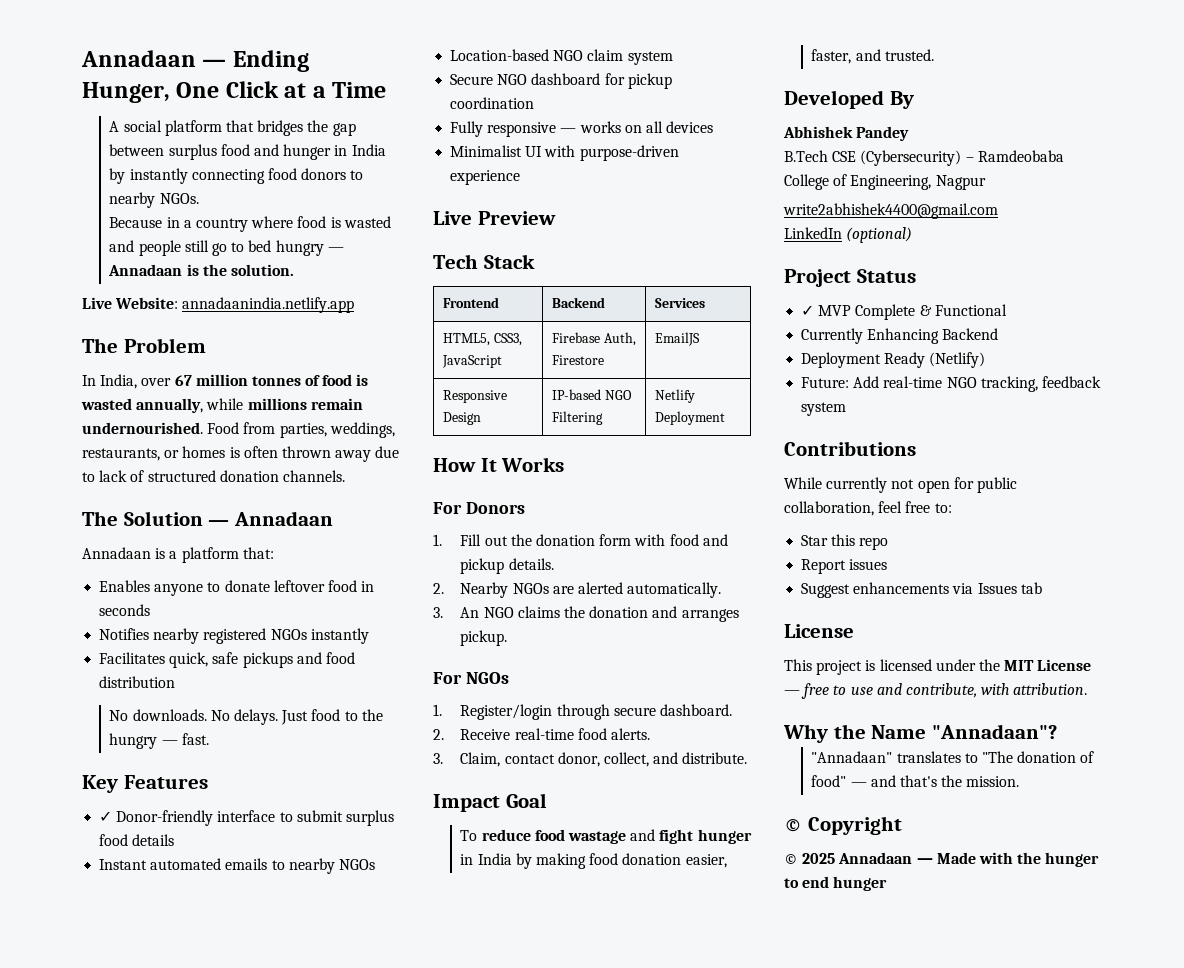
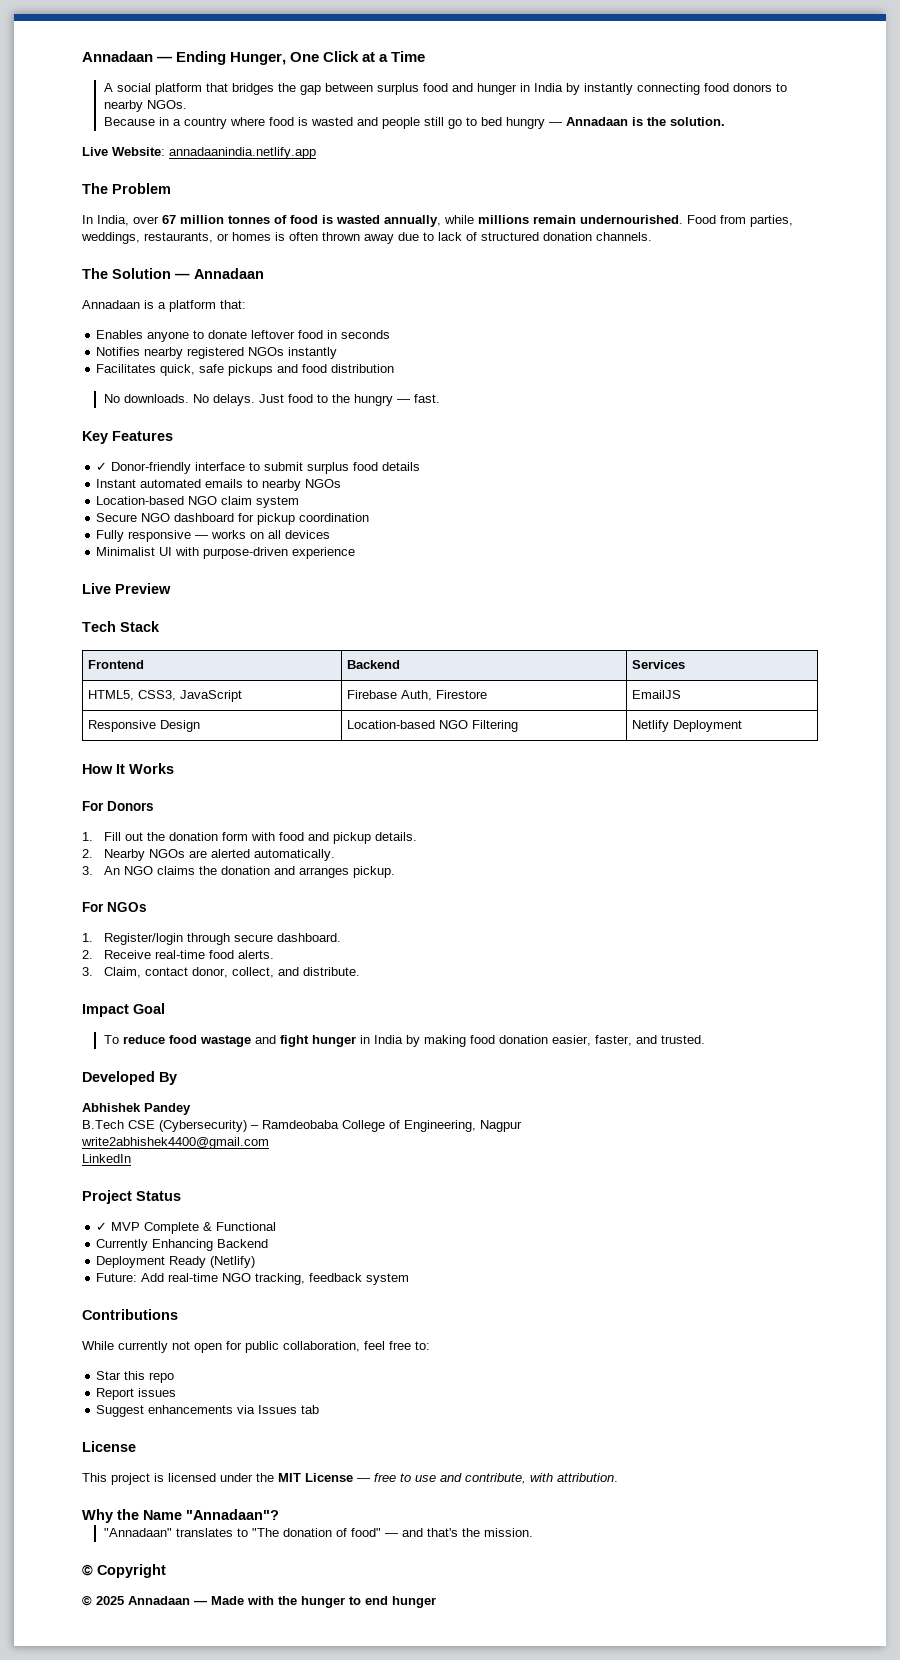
- Responsive Design | IP-based NGO Filtering | Netlify Deployment
+ Responsive Design | Location-based NGO Filtering | Netlify Deployment
- LinkedIn (optional)
+ LinkedIn

